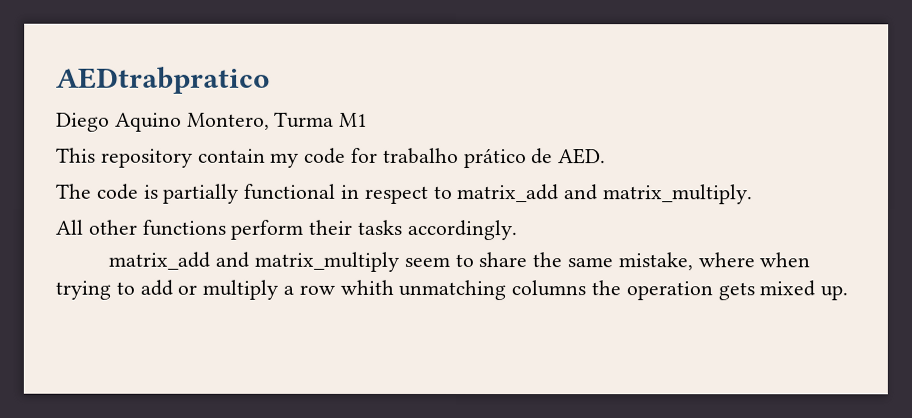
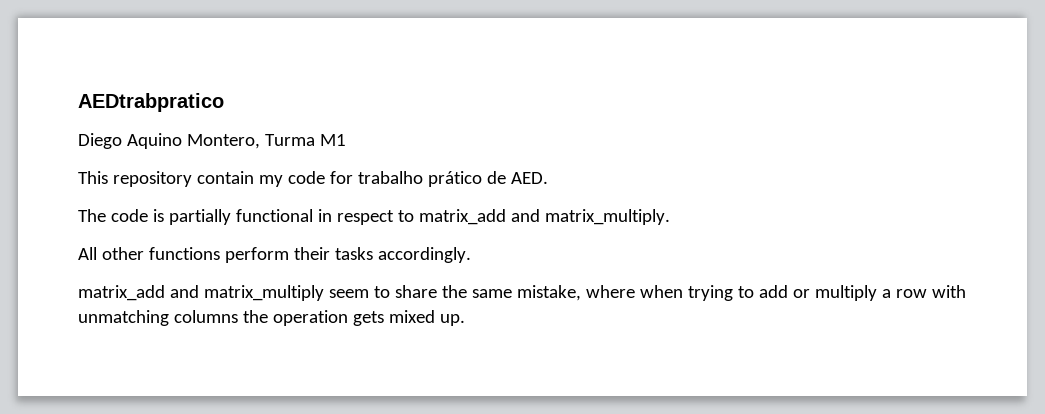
- matrix_add and matrix_multiply seem to share the same mistake, where when trying to add or multiply a row whith unmatching columns the operation gets mixed up.
+ matrix_add and matrix_multiply seem to share the same mistake, where when trying to add or multiply a row with unmatching columns the operation gets mixed up.

